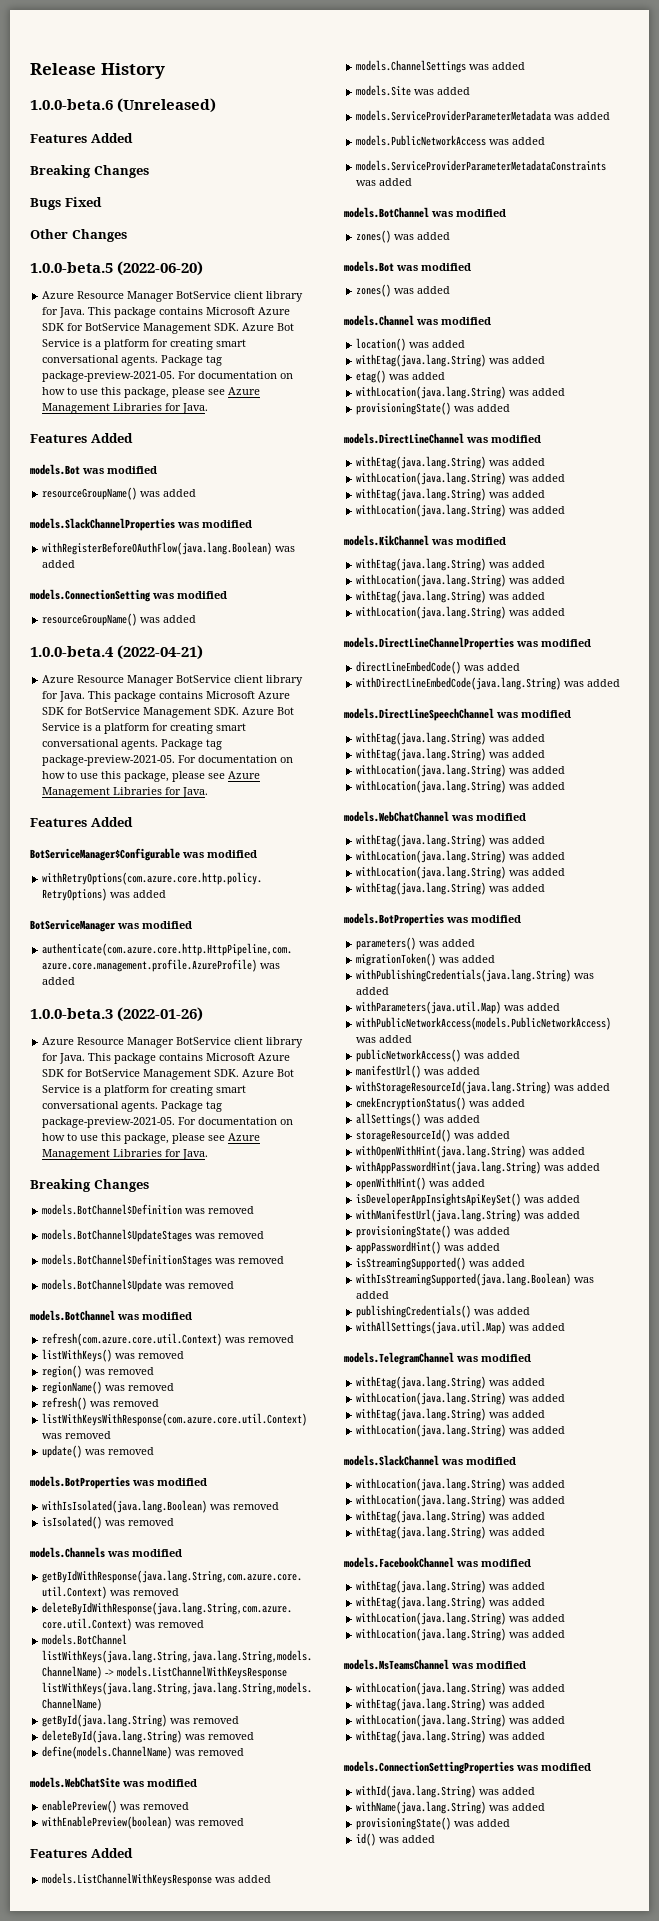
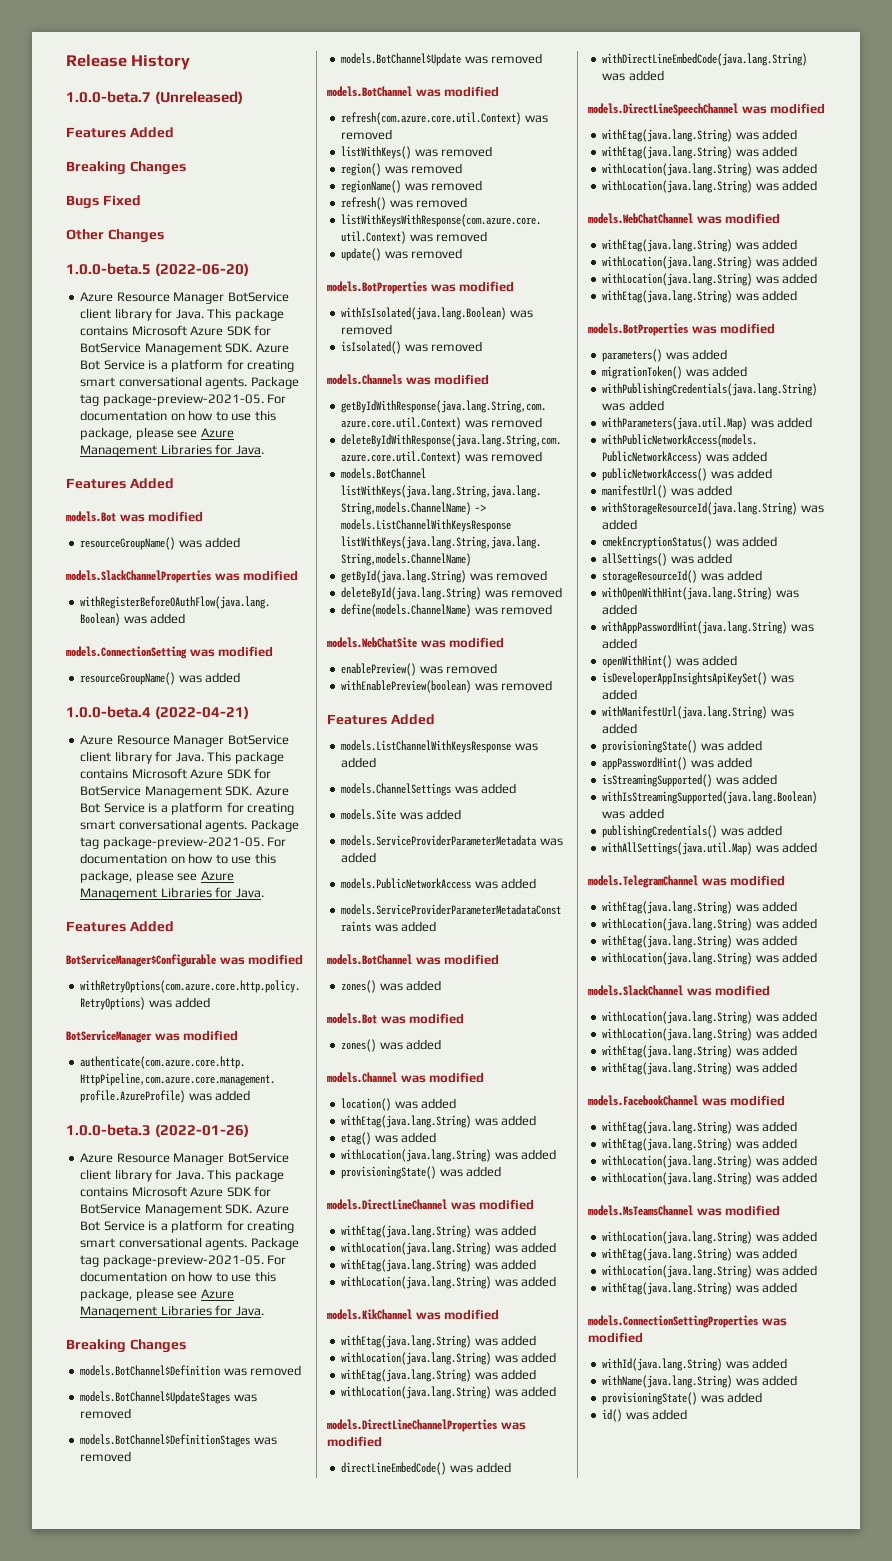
- 1.0.0-beta.6 (Unreleased)
+ 1.0.0-beta.7 (Unreleased)

